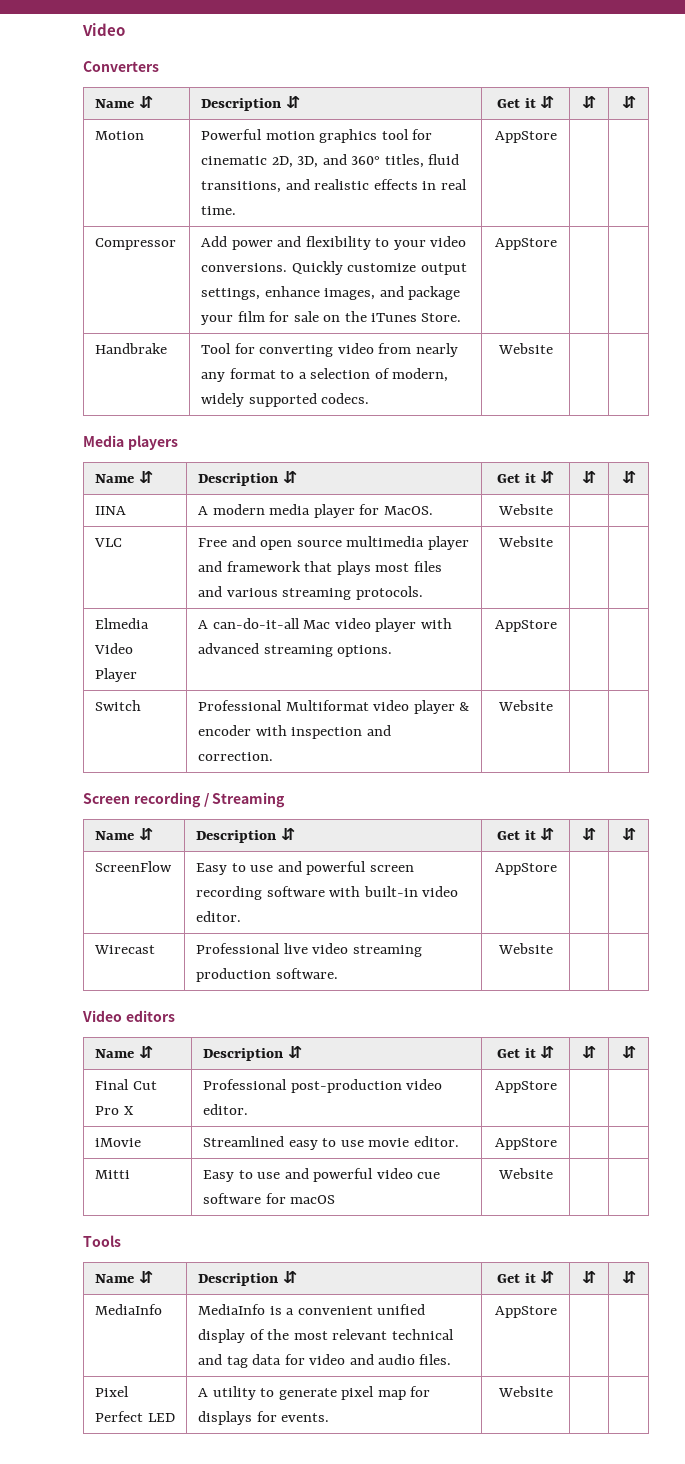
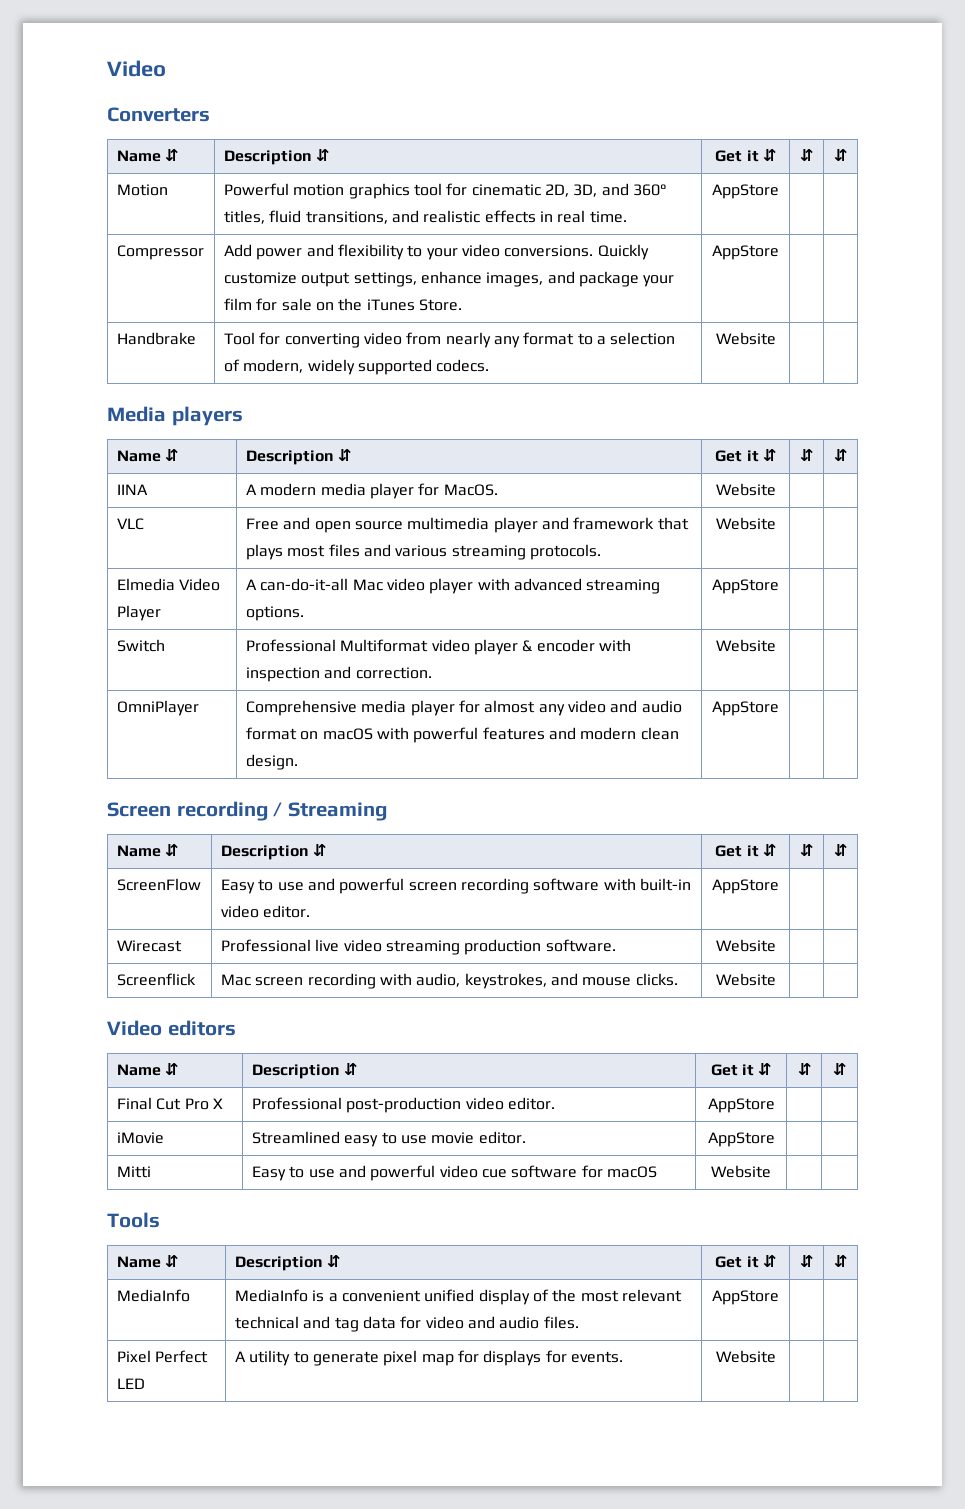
+ OmniPlayer | Comprehensive media player for almost any video and audio format on macOS with powerful features and modern clean design. | AppStore | |
+ Screenflick | Mac screen recording with audio, keystrokes, and mouse clicks. | Website | |

